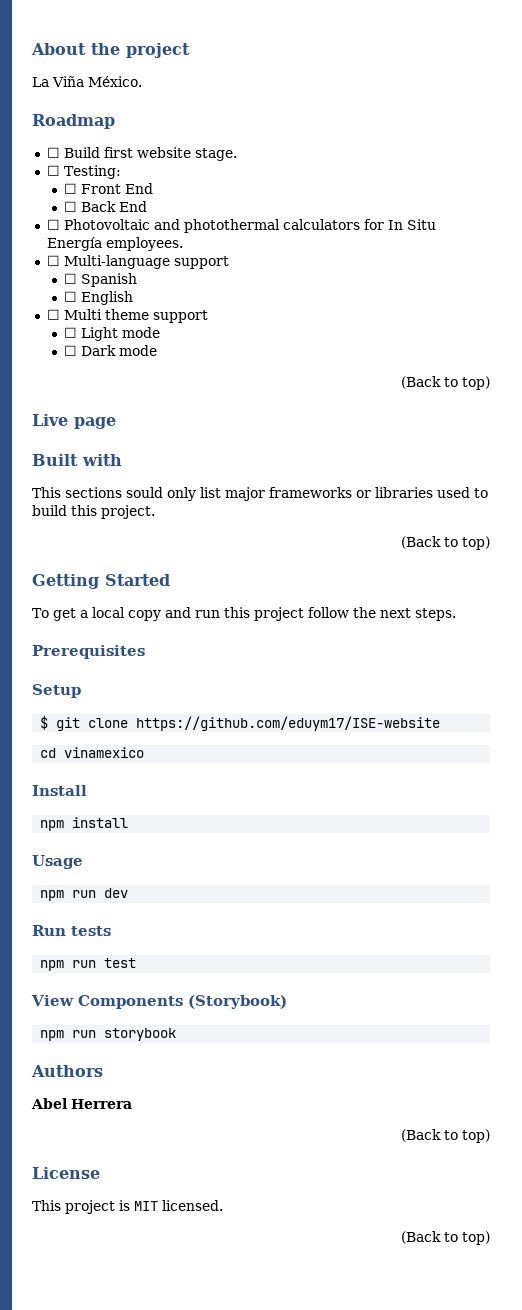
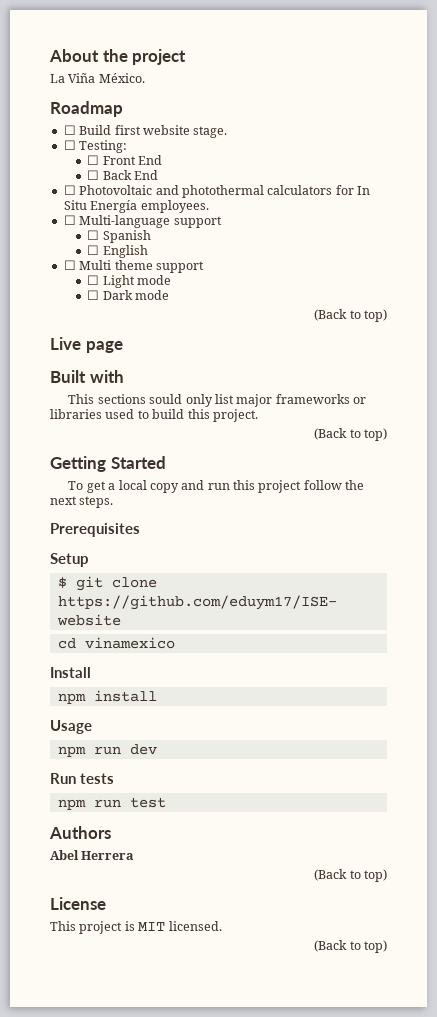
- View Components (Storybook)
- npm run storybook

